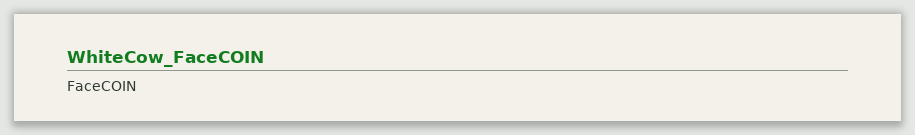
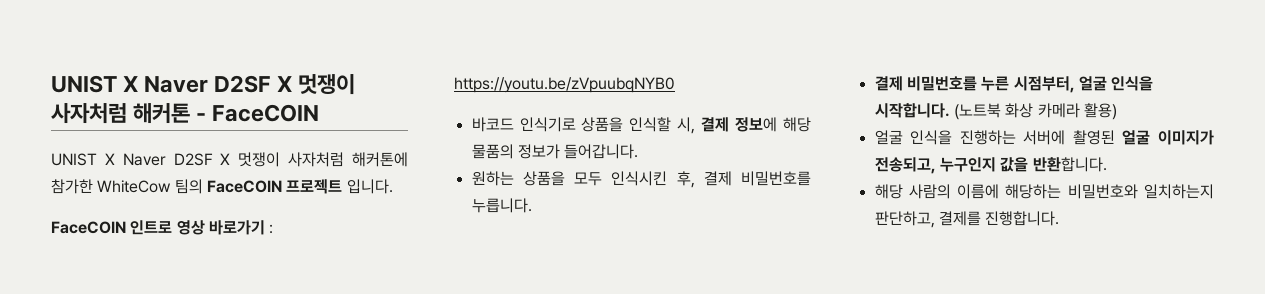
- WhiteCow_FaceCOIN
- FaceCOIN
+ UNIST X Naver D2SF X 멋쟁이 사자처럼 해커톤 - FaceCOIN
+ UNIST X Naver D2SF X 멋쟁이 사자처럼 해커톤에 참가한 WhiteCow 팀의 FaceCOIN 프로젝트 입니다.
+ FaceCOIN 인트로 영상 바로가기 : https://youtu.be/zVpuubqNYB0
+ 바코드 인식기로 상품을 인식할 시, 결제 정보에 해당 물품의 정보가 들어갑니다.
+ 원하는 상품을 모두 인식시킨 후, 결제 비밀번호를 누릅니다.
+ 결제 비밀번호를 누른 시점부터, 얼굴 인식을 시작합니다. (노트북 화상 카메라 활용)
+ 얼굴 인식을 진행하는 서버에 촬영된 얼굴 이미지가 전송되고, 누구인지 값을 반환합니다.
+ 해당 사람의 이름에 해당하는 비밀번호와 일치하는지 판단하고, 결제를 진행합니다.

